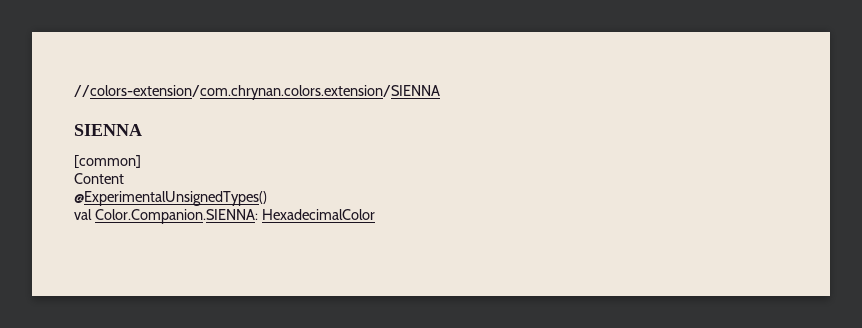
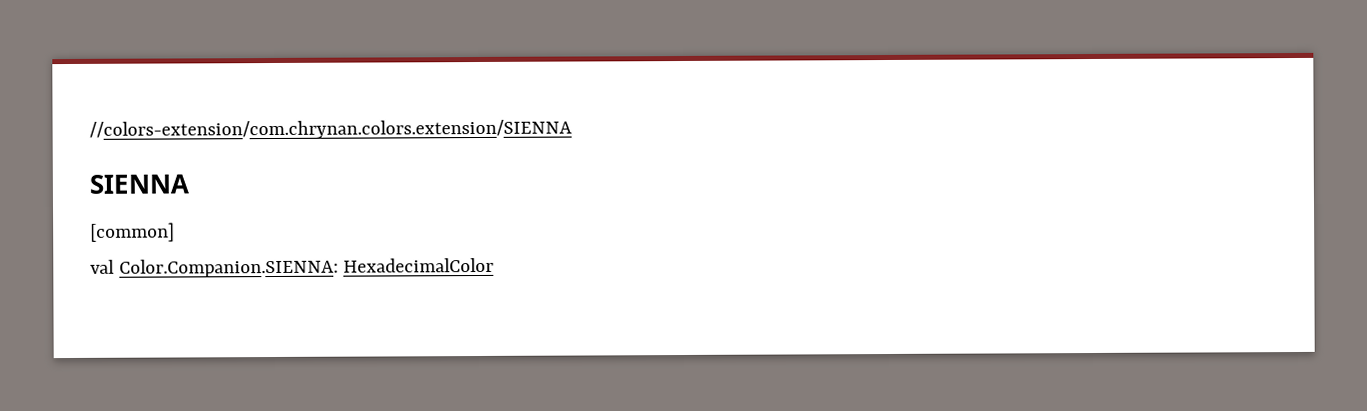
- Content
- @ExperimentalUnsignedTypes()

